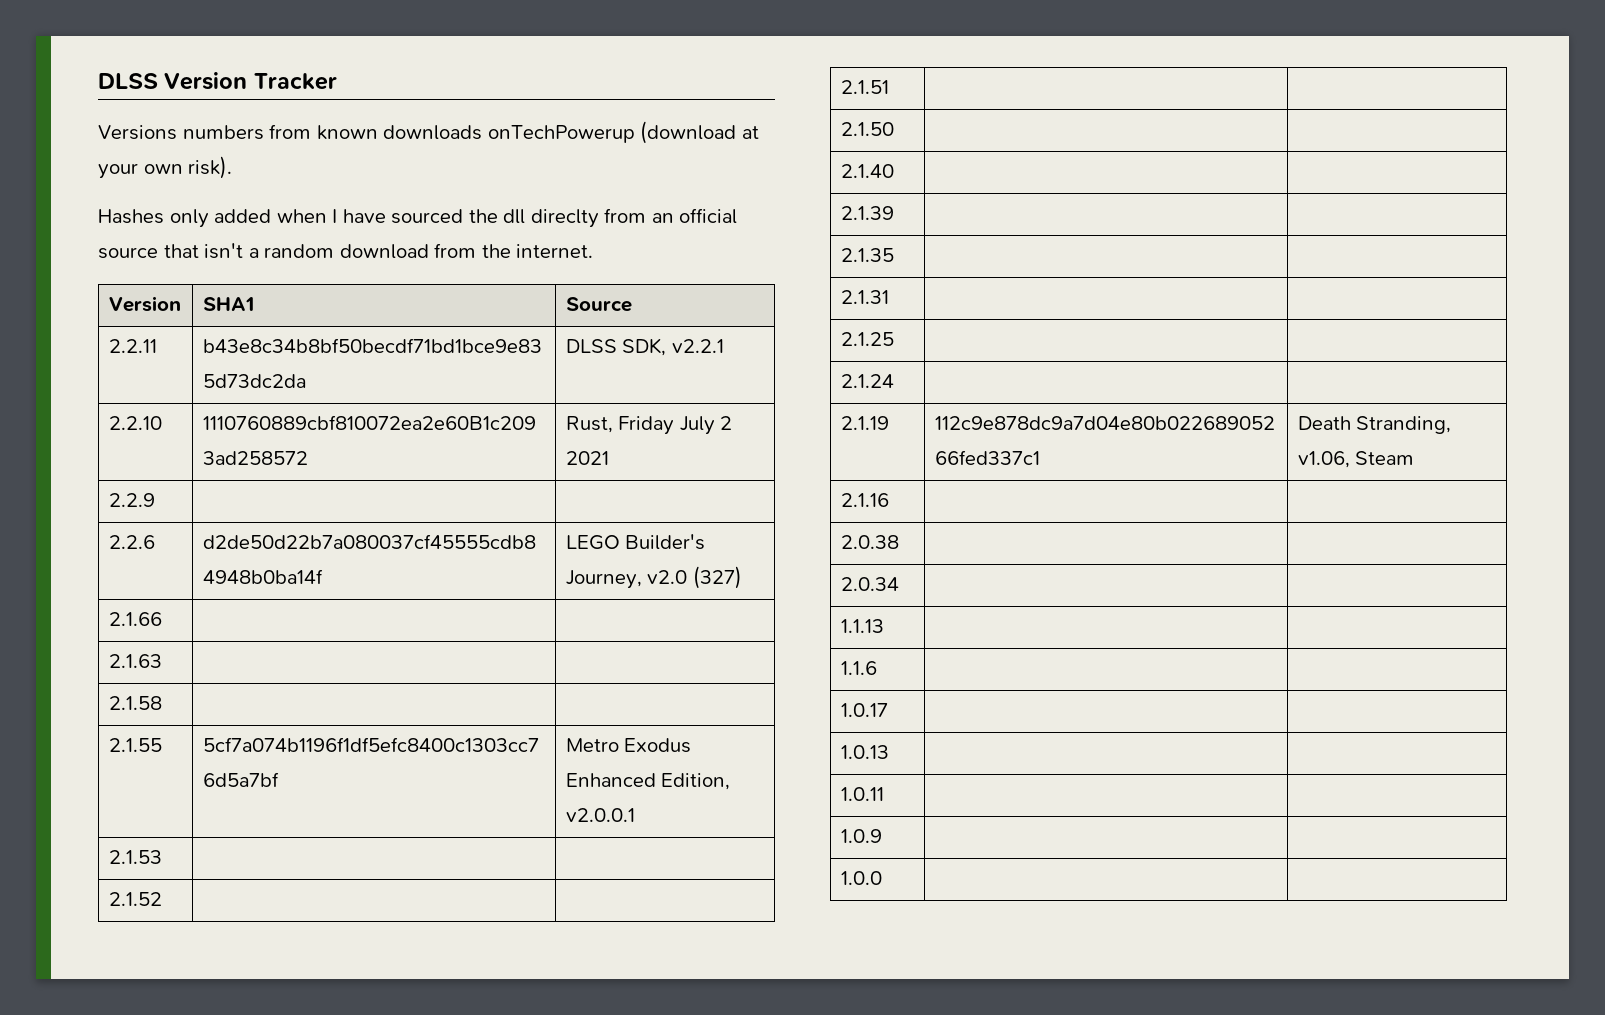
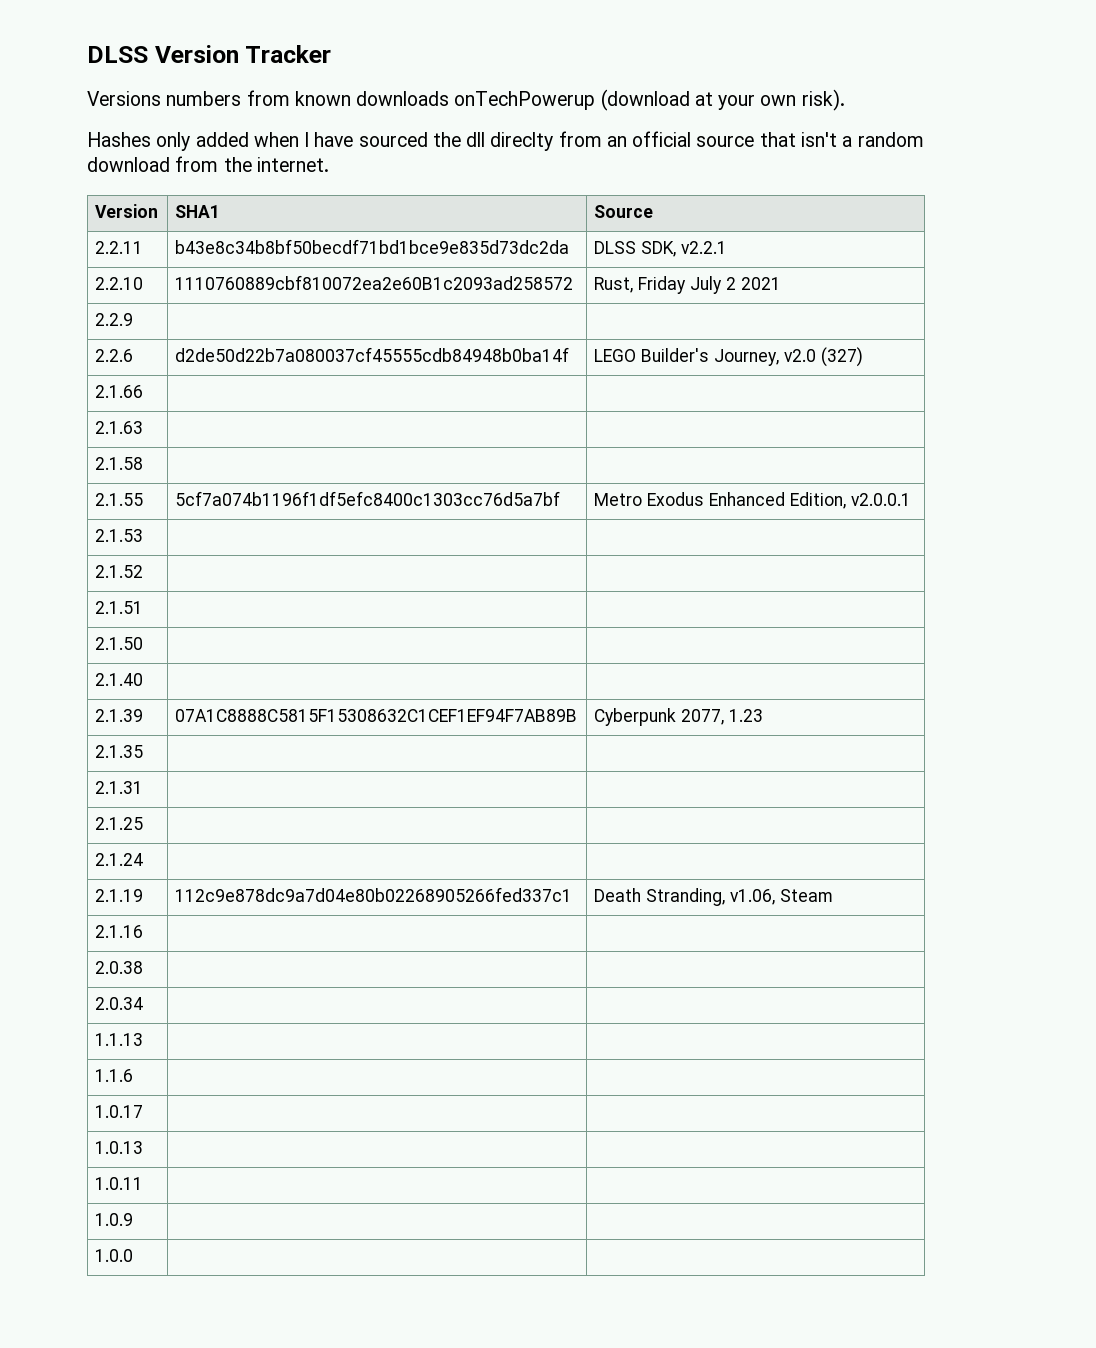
- 2.1.39 | |
+ 2.1.39 | 07A1C8888C5815F15308632C1CEF1EF94F7AB89B | Cyberpunk 2077, 1.23

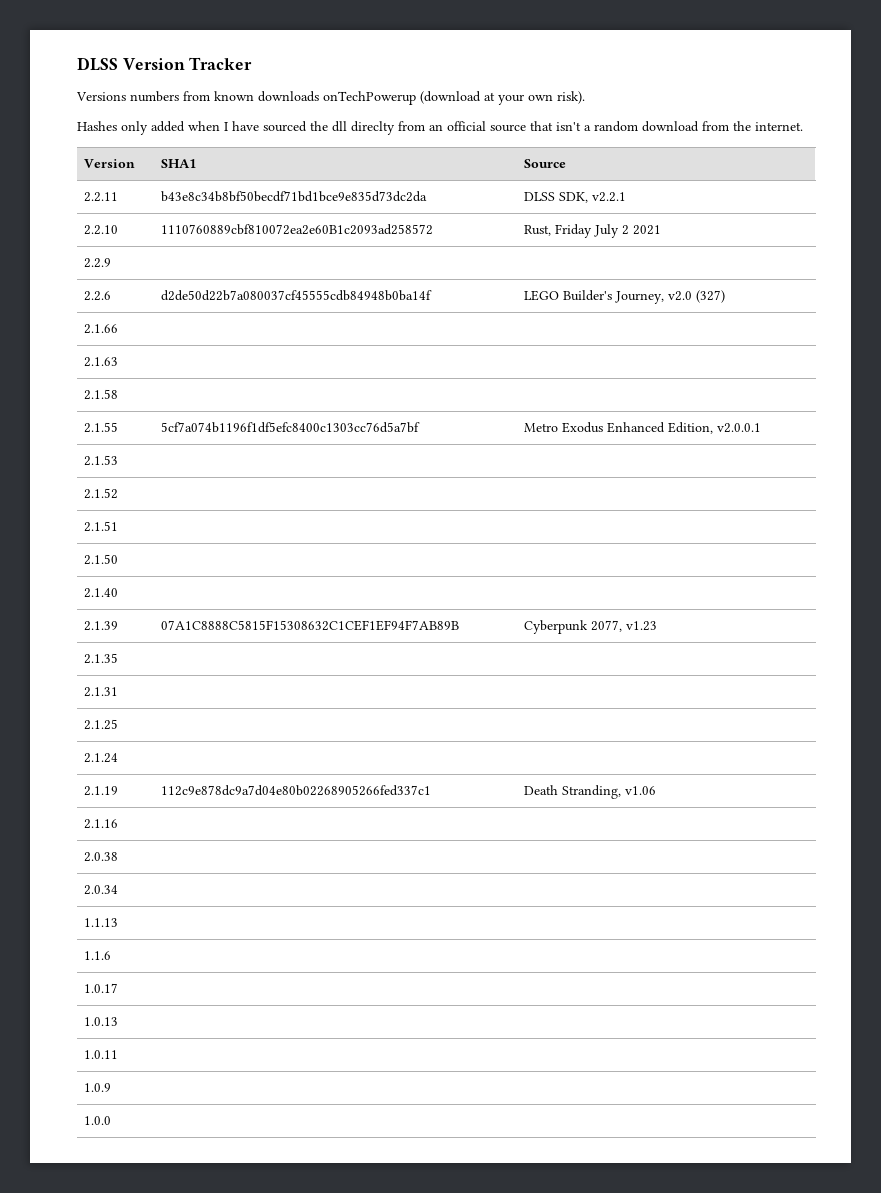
- 2.1.39 | 07A1C8888C5815F15308632C1CEF1EF94F7AB89B | Cyberpunk 2077, 1.23
+ 2.1.39 | 07A1C8888C5815F15308632C1CEF1EF94F7AB89B | Cyberpunk 2077, v1.23
- 2.1.19 | 112c9e878dc9a7d04e80b02268905266fed337c1 | Death Stranding, v1.06, Steam
+ 2.1.19 | 112c9e878dc9a7d04e80b02268905266fed337c1 | Death Stranding, v1.06

